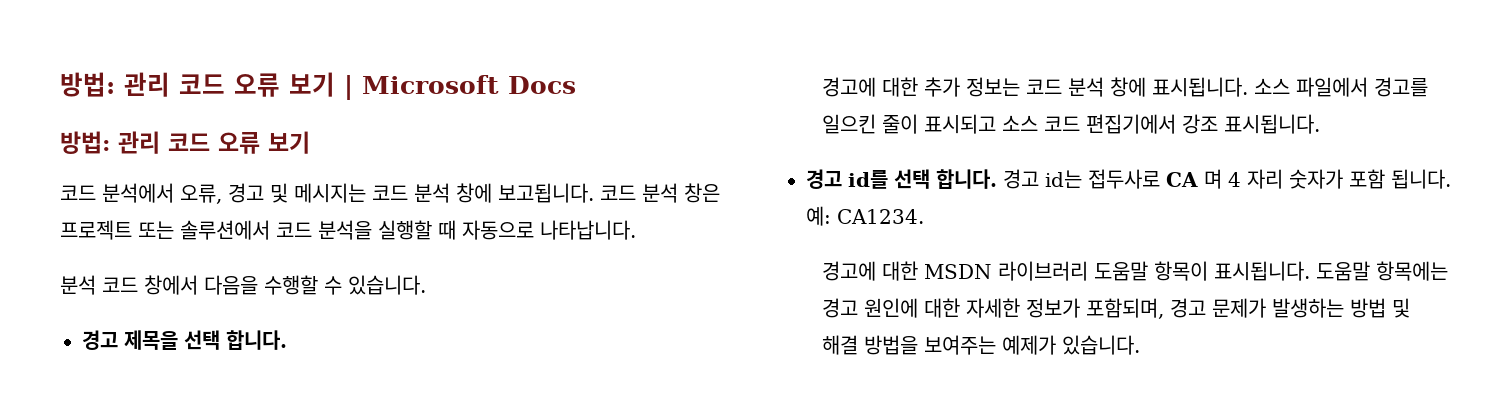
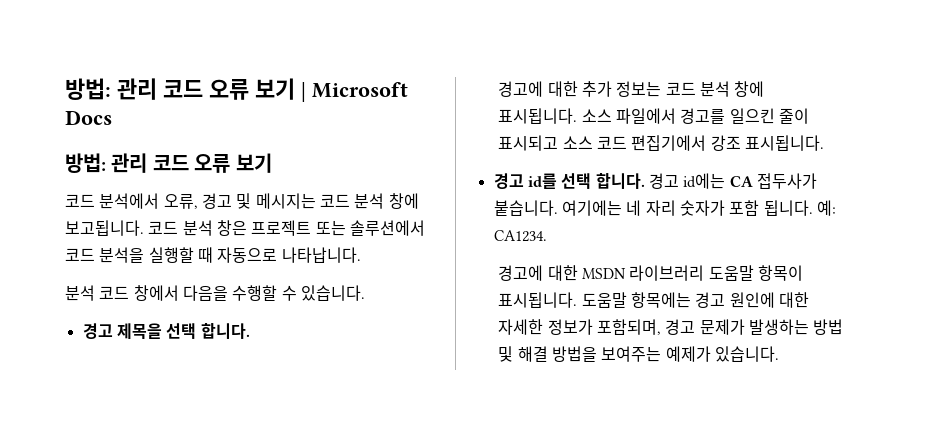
- 경고 id는 접두사로 CA 며 4 자리 숫자가 포함 됩니다.
+ 경고 id에는 CA 접두사가 붙습니다. 여기에는 네 자리 숫자가 포함 됩니다.

